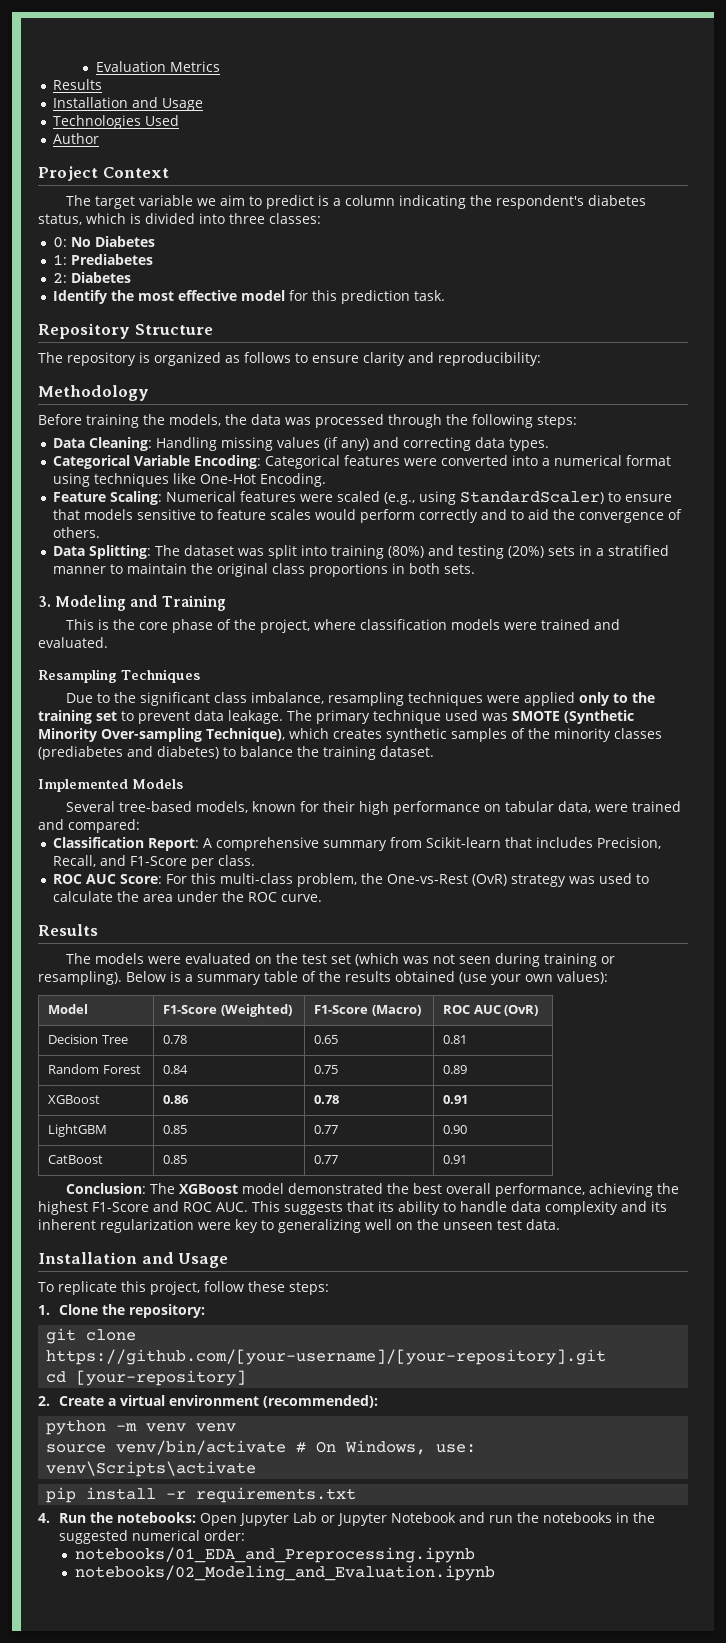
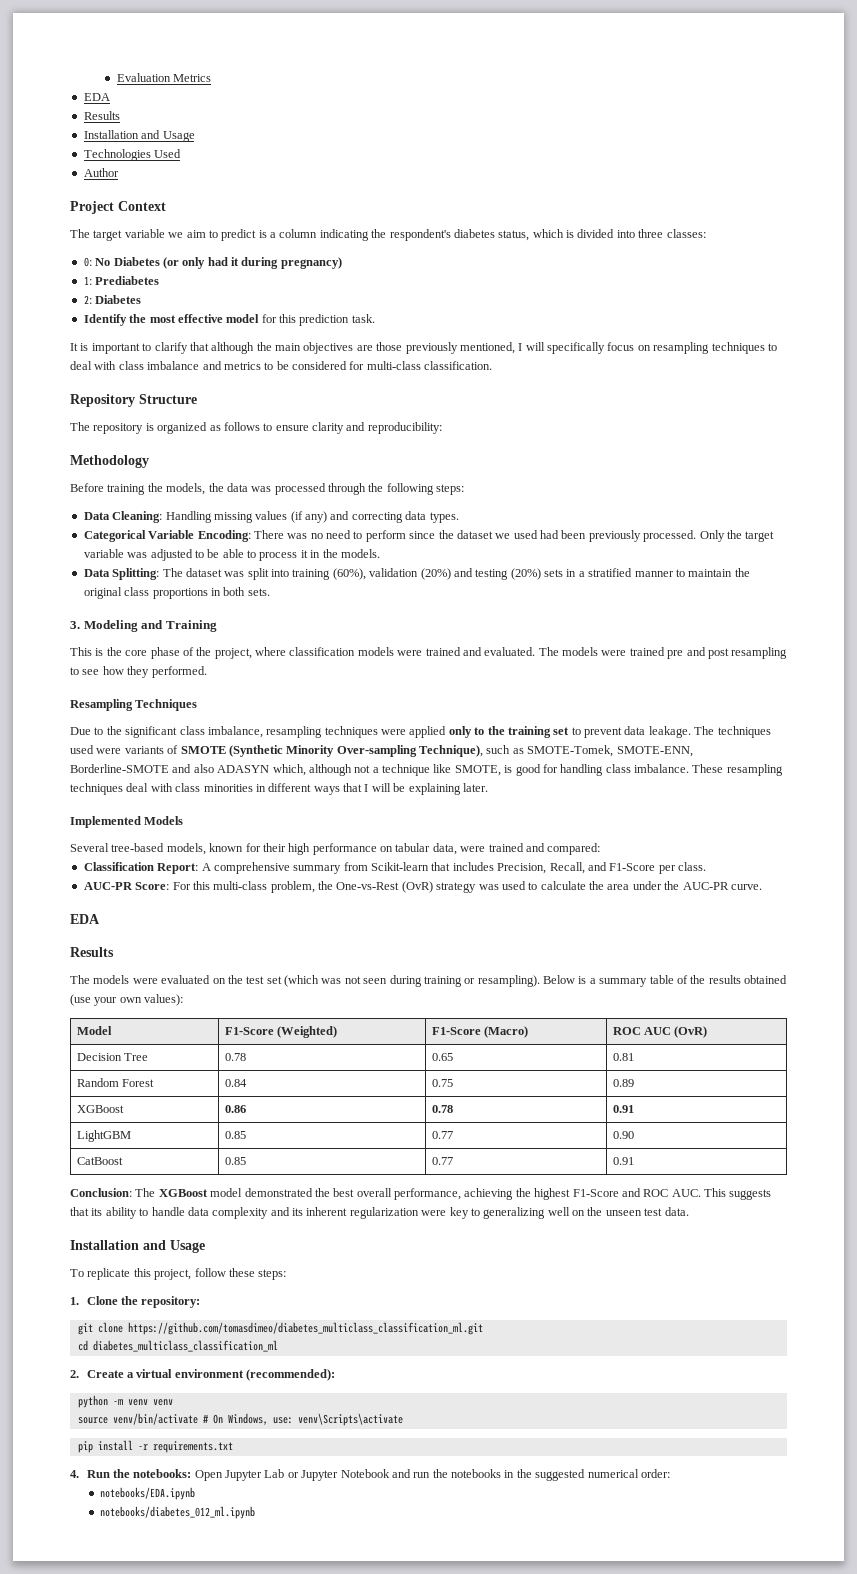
  Evaluation Metrics
+ EDA
- 0: No Diabetes
+ 0: No Diabetes (or only had it during pregnancy)
+ It is important to clarify that although the main objectives are those previously mentioned, I will specifically focus on resampling techniques to deal with class imbalance and metrics to be considered for multi-class classification.
- Categorical Variable Encoding: Categorical features were converted into a numerical format using techniques like One-Hot Encoding.
- Feature Scaling: Numerical features were scaled (e.g., using StandardScaler) to ensure that models sensitive to feature scales would perform correctly and to aid the convergence of others.
+ Categorical Variable Encoding: There was no need to perform since the dataset we used had been previously processed. Only the target variable was adjusted to be able to process it in the models.
- Data Splitting: The dataset was split into training (80%) and testing (20%) sets in a stratified manner to maintain the original class proportions in both sets.
+ Data Splitting: The dataset was split into training (60%), validation (20%) and testing (20%) sets in a stratified manner to maintain the original class proportions in both sets.
+ The models were trained pre and post resampling to see how they performed.
- The primary technique used was SMOTE (Synthetic Minority Over-sampling Technique), which creates synthetic samples of the minority classes (prediabetes and diabetes) to balance the training dataset.
+ The techniques used were variants of SMOTE (Synthetic Minority Over-sampling Technique), such as SMOTE-Tomek, SMOTE-ENN, Borderline-SMOTE and also ADASYN which, although not a technique like SMOTE, is good for handling class imbalance. These resampling techniques deal with class minorities in different ways that I will be explaining later.
- ROC AUC Score: For this multi-class problem, the One-vs-Rest (OvR) strategy was used to calculate the area under the ROC curve.
+ AUC-PR Score: For this multi-class problem, the One-vs-Rest (OvR) strategy was used to calculate the area under the AUC-PR curve.
+ EDA
- git clone https://github.com/[your-username]/[your-repository].git
+ git clone https://github.com/tomasdimeo/diabetes_multiclass_classification_ml.git
- cd [your-repository]
+ cd diabetes_multiclass_classification_ml
- notebooks/01_EDA_and_Preprocessing.ipynb
- notebooks/02_Modeling_and_Evaluation.ipynb
+ notebooks/EDA.ipynb
+ notebooks/diabetes_012_ml.ipynb

